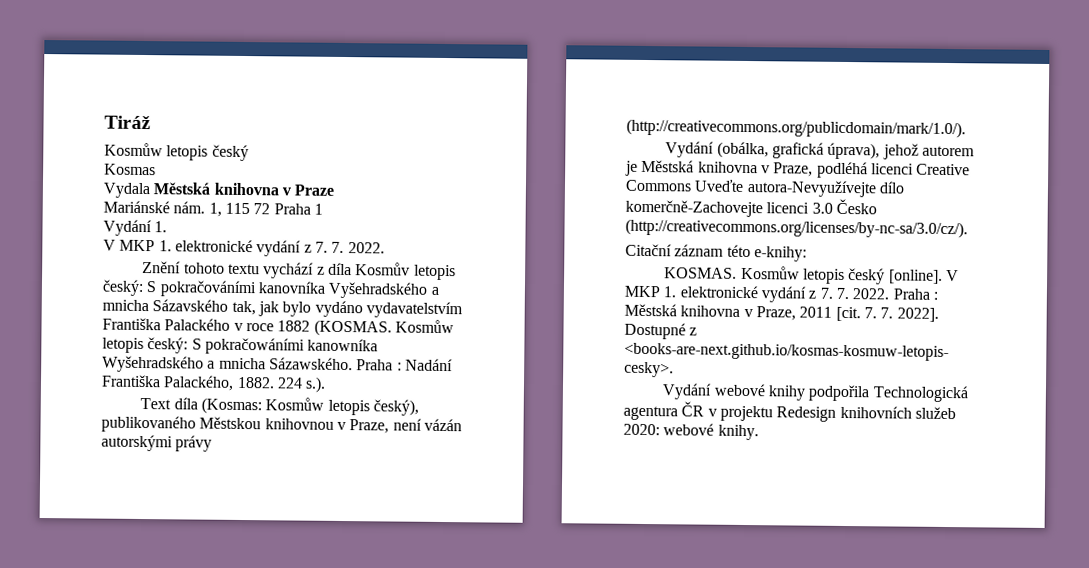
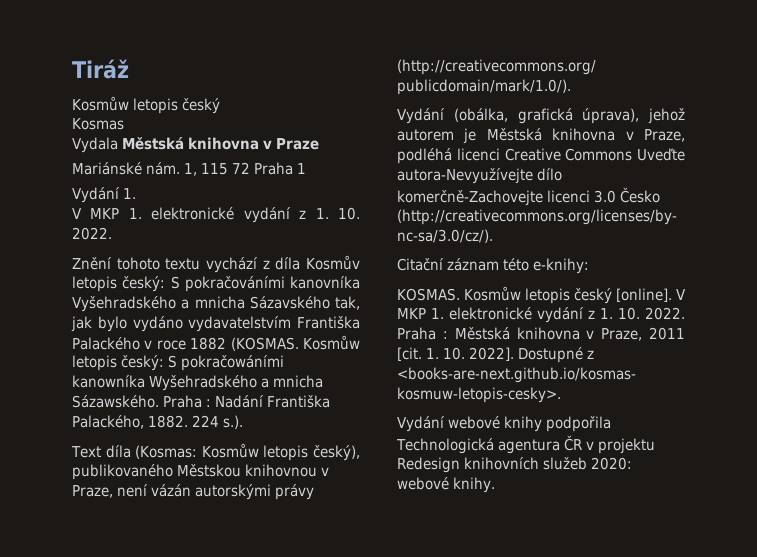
  Vydání 1.
- V MKP 1. elektronické vydání z 7. 7. 2022.
+ V MKP 1. elektronické vydání z 1. 10. 2022.
- Kosmůw letopis český [online]. V MKP 1. elektronické vydání z 7. 7. 2022.
+ Kosmůw letopis český [online]. V MKP 1. elektronické vydání z 1. 10. 2022.
- Praha : Městská knihovna v Praze, 2011 [cit. 7. 7. 2022].
+ Praha : Městská knihovna v Praze, 2011 [cit. 1. 10. 2022].

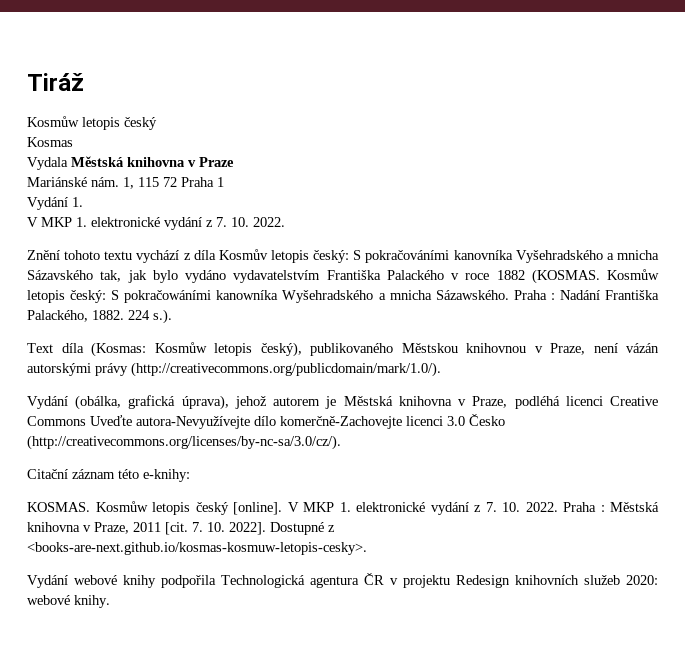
  Vydání 1.
- V MKP 1. elektronické vydání z 1. 10. 2022.
+ V MKP 1. elektronické vydání z 7. 10. 2022.
- Kosmůw letopis český [online]. V MKP 1. elektronické vydání z 1. 10. 2022.
+ Kosmůw letopis český [online]. V MKP 1. elektronické vydání z 7. 10. 2022.
- Praha : Městská knihovna v Praze, 2011 [cit. 1. 10. 2022].
+ Praha : Městská knihovna v Praze, 2011 [cit. 7. 10. 2022].

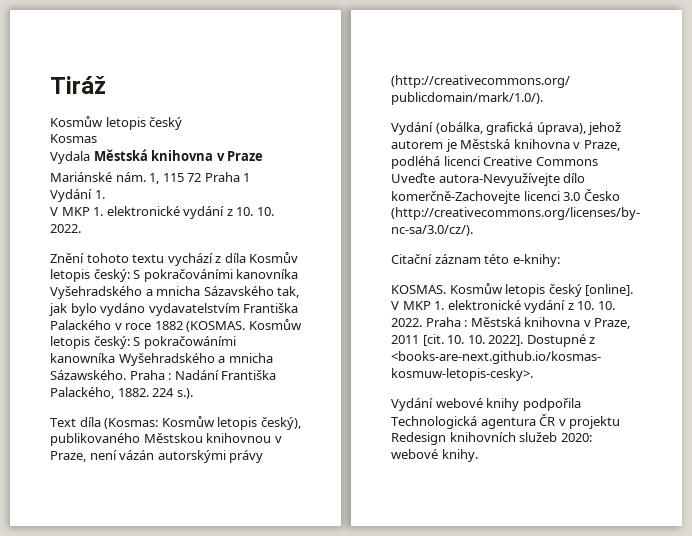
  Vydání 1.
- V MKP 1. elektronické vydání z 7. 10. 2022.
+ V MKP 1. elektronické vydání z 10. 10. 2022.
- Kosmůw letopis český [online]. V MKP 1. elektronické vydání z 7. 10. 2022.
+ Kosmůw letopis český [online]. V MKP 1. elektronické vydání z 10. 10. 2022.
- Praha : Městská knihovna v Praze, 2011 [cit. 7. 10. 2022].
+ Praha : Městská knihovna v Praze, 2011 [cit. 10. 10. 2022].

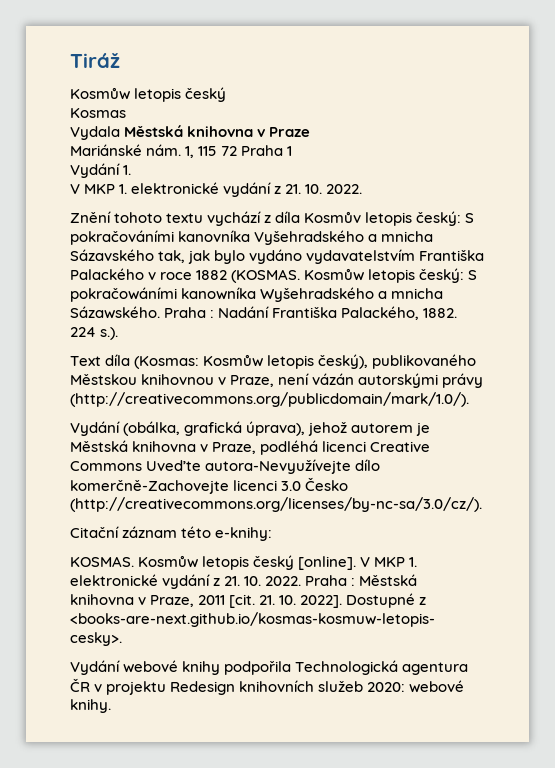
  Vydání 1.
- V MKP 1. elektronické vydání z 10. 10. 2022.
+ V MKP 1. elektronické vydání z 21. 10. 2022.
- Kosmůw letopis český [online]. V MKP 1. elektronické vydání z 10. 10. 2022.
+ Kosmůw letopis český [online]. V MKP 1. elektronické vydání z 21. 10. 2022.
- Praha : Městská knihovna v Praze, 2011 [cit. 10. 10. 2022].
+ Praha : Městská knihovna v Praze, 2011 [cit. 21. 10. 2022].

